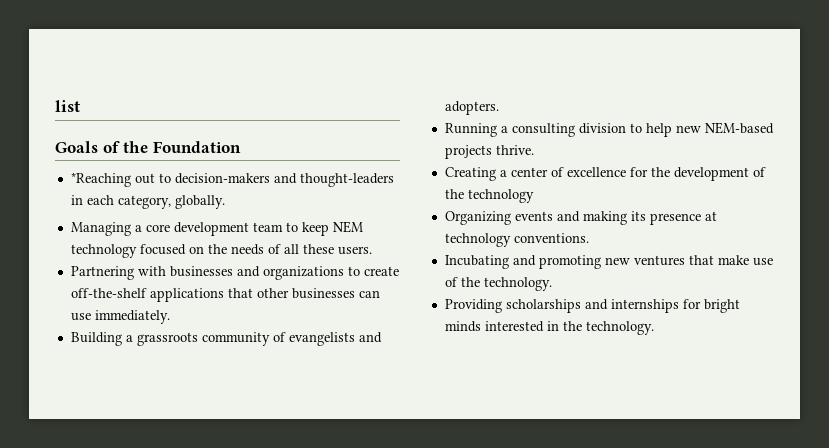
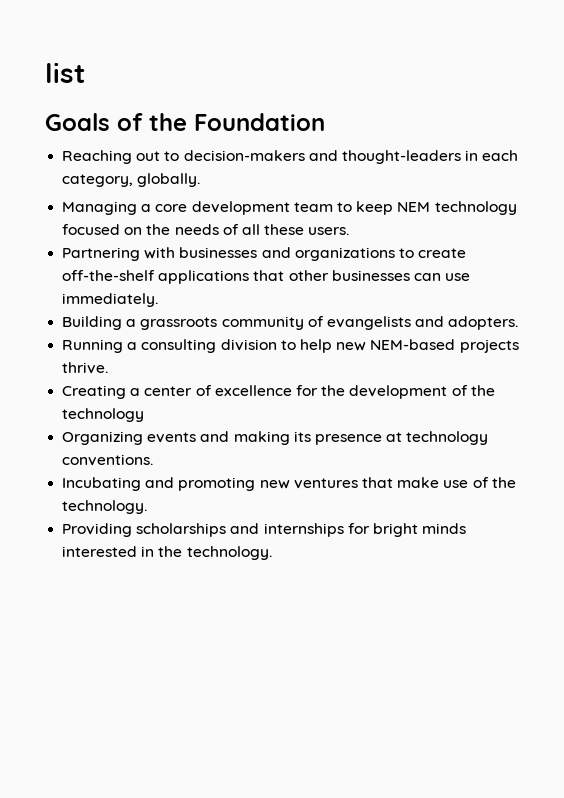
- *Reaching out to decision-makers and thought-leaders in each category, globally.
+ Reaching out to decision-makers and thought-leaders in each category, globally.

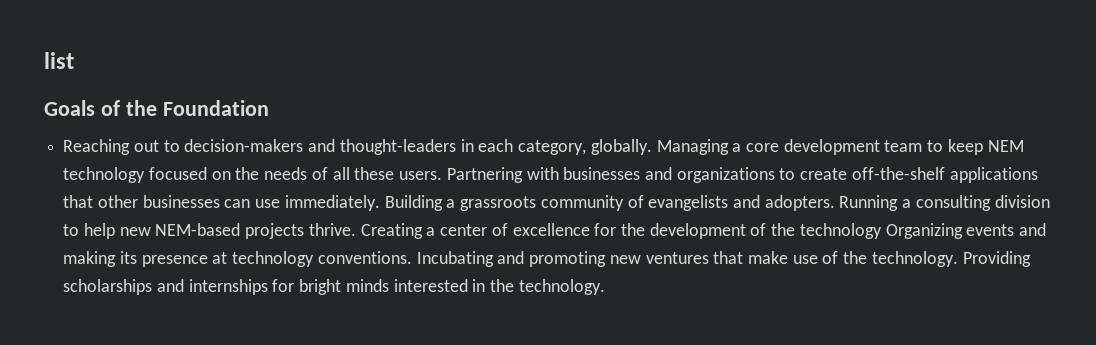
- Reaching out to decision-makers and thought-leaders in each category, globally.
- Managing a core development team to keep NEM technology focused on the needs of all these users.
- Partnering with businesses and organizations to create off-the-shelf applications that other businesses can use immediately.
- Building a grassroots community of evangelists and adopters.
- Running a consulting division to help new NEM-based projects thrive.
- Creating a center of excellence for the development of the technology
- Organizing events and making its presence at technology conventions.
- Incubating and promoting new ventures that make use of the technology.
- Providing scholarships and internships for bright minds interested in the technology.
+ Reaching out to decision-makers and thought-leaders in each category, globally. Managing a core development team to keep NEM technology focused on the needs of all these users. Partnering with businesses and organizations to create off-the-shelf applications that other businesses can use immediately. Building a grassroots community of evangelists and adopters. Running a consulting division to help new NEM-based projects thrive. Creating a center of excellence for the development of the technology Organizing events and making its presence at technology conventions. Incubating and promoting new ventures that make use of the technology. Providing scholarships and internships for bright minds interested in the technology.

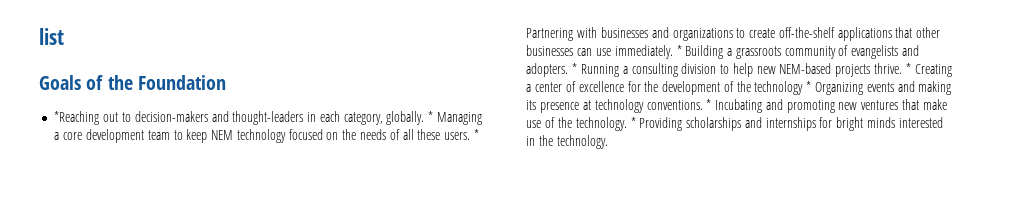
- Reaching out to decision-makers and thought-leaders in each category, globally.
+ *Reaching out to decision-makers and thought-leaders in each category, globally.
- Managing a core development team to keep NEM technology focused on the needs of all these users.
+ * Managing a core development team to keep NEM technology focused on the needs of all these users.
- Partnering with businesses and organizations to create off-the-shelf applications that other businesses can use immediately.
+ * Partnering with businesses and organizations to create off-the-shelf applications that other businesses can use immediately.
- Building a grassroots community of evangelists and adopters.
+ * Building a grassroots community of evangelists and adopters.
- Running a consulting division to help new NEM-based projects thrive.
+ * Running a consulting division to help new NEM-based projects thrive.
- Creating a center of excellence for the development of the technology Organizing events and making its presence at technology conventions.
+ * Creating a center of excellence for the development of the technology * Organizing events and making its presence at technology conventions.
- Incubating and promoting new ventures that make use of the technology.
+ * Incubating and promoting new ventures that make use of the technology.
- Providing scholarships and internships for bright minds interested in the technology.
+ * Providing scholarships and internships for bright minds interested in the technology.

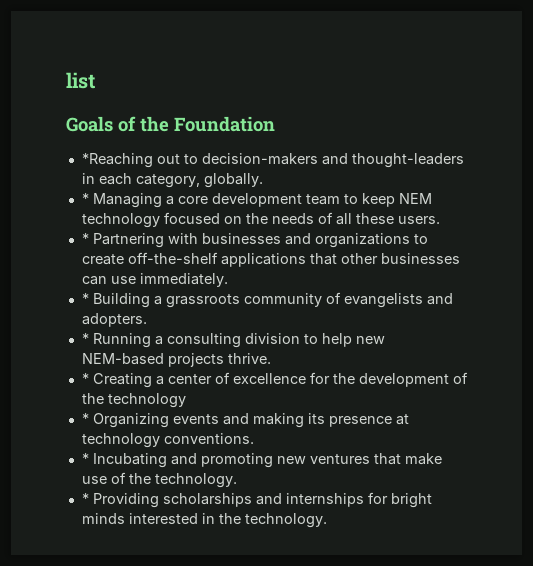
- *Reaching out to decision-makers and thought-leaders in each category, globally. * Managing a core development team to keep NEM technology focused on the needs of all these users. * Partnering with businesses and organizations to create off-the-shelf applications that other businesses can use immediately. * Building a grassroots community of evangelists and adopters. * Running a consulting division to help new NEM-based projects thrive. * Creating a center of excellence for the development of the technology * Organizing events and making its presence at technology conventions. * Incubating and promoting new ventures that make use of the technology. * Providing scholarships and internships for bright minds interested in the technology.
+ *Reaching out to decision-makers and thought-leaders in each category, globally.
+ * Managing a core development team to keep NEM technology focused on the needs of all these users.
+ * Partnering with businesses and organizations to create off-the-shelf applications that other businesses can use immediately.
+ * Building a grassroots community of evangelists and adopters.
+ * Running a consulting division to help new NEM-based projects thrive.
+ * Creating a center of excellence for the development of the technology
+ * Organizing events and making its presence at technology conventions.
+ * Incubating and promoting new ventures that make use of the technology.
+ * Providing scholarships and internships for bright minds interested in the technology.

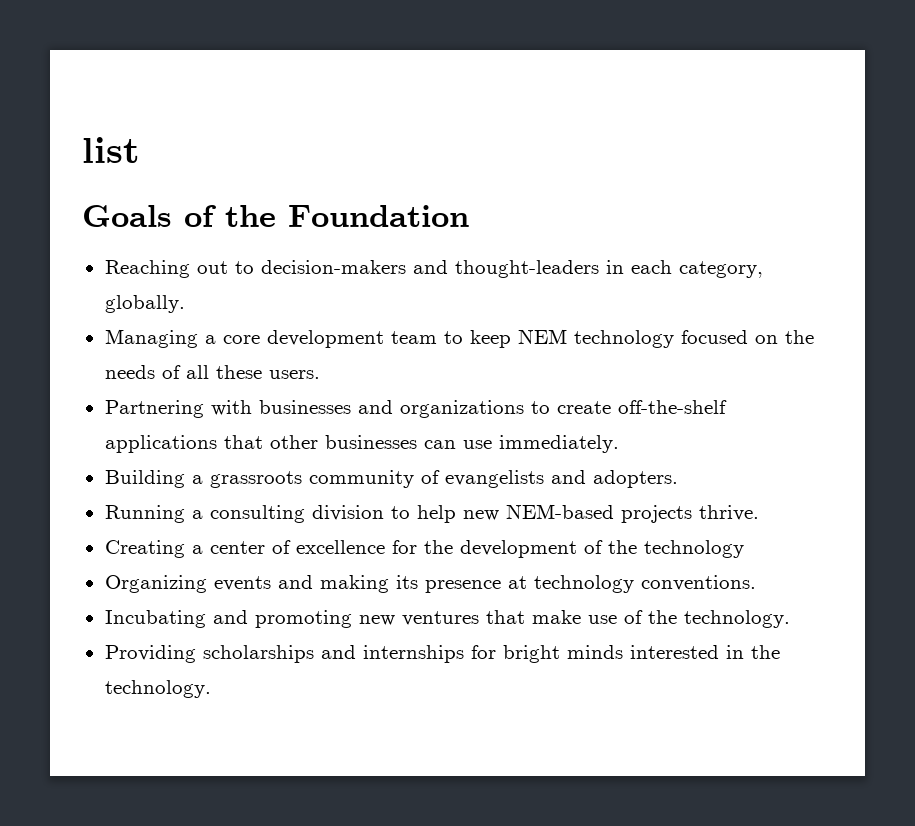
- *Reaching out to decision-makers and thought-leaders in each category, globally.
+ Reaching out to decision-makers and thought-leaders in each category, globally.
- * Managing a core development team to keep NEM technology focused on the needs of all these users.
+ Managing a core development team to keep NEM technology focused on the needs of all these users.
- * Partnering with businesses and organizations to create off-the-shelf applications that other businesses can use immediately.
+ Partnering with businesses and organizations to create off-the-shelf applications that other businesses can use immediately.
- * Building a grassroots community of evangelists and adopters.
+ Building a grassroots community of evangelists and adopters.
- * Running a consulting division to help new NEM-based projects thrive.
+ Running a consulting division to help new NEM-based projects thrive.
- * Creating a center of excellence for the development of the technology
+ Creating a center of excellence for the development of the technology
- * Organizing events and making its presence at technology conventions.
+ Organizing events and making its presence at technology conventions.
- * Incubating and promoting new ventures that make use of the technology.
+ Incubating and promoting new ventures that make use of the technology.
- * Providing scholarships and internships for bright minds interested in the technology.
+ Providing scholarships and internships for bright minds interested in the technology.

